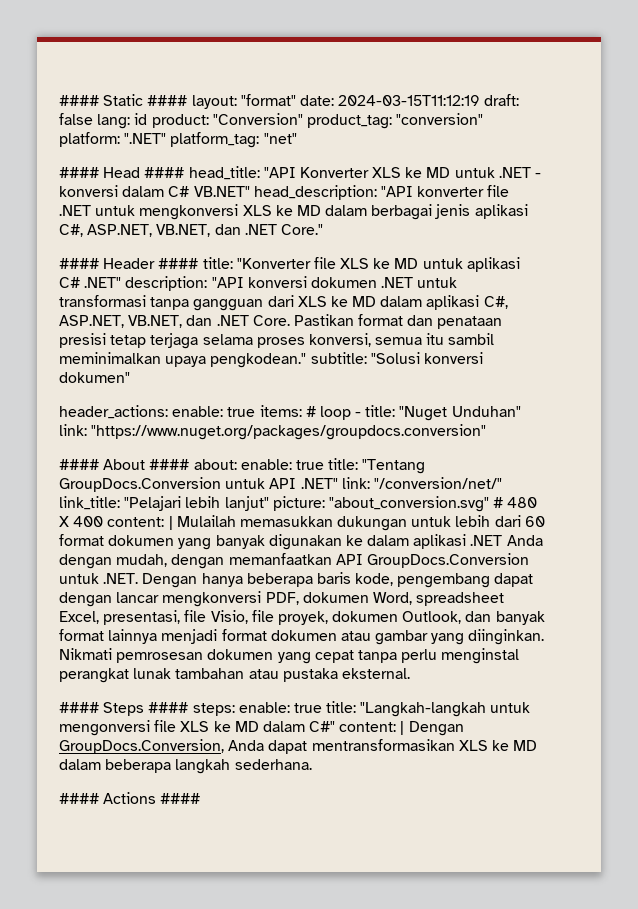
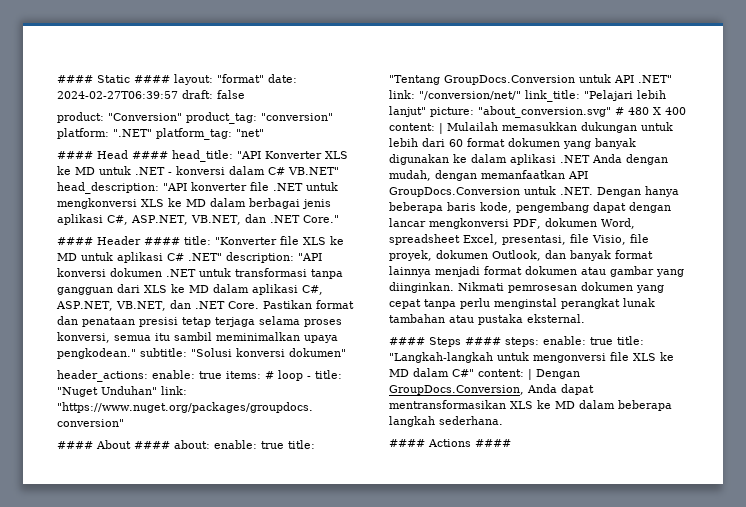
- #### Static #### layout: "format" date: 2024-03-15T11:12:19 draft: false lang: id product: "Conversion" product_tag: "conversion" platform: ".NET" platform_tag: "net"
+ #### Static #### layout: "format" date: 2024-02-27T06:39:57 draft: false
+ product: "Conversion" product_tag: "conversion" platform: ".NET" platform_tag: "net"

